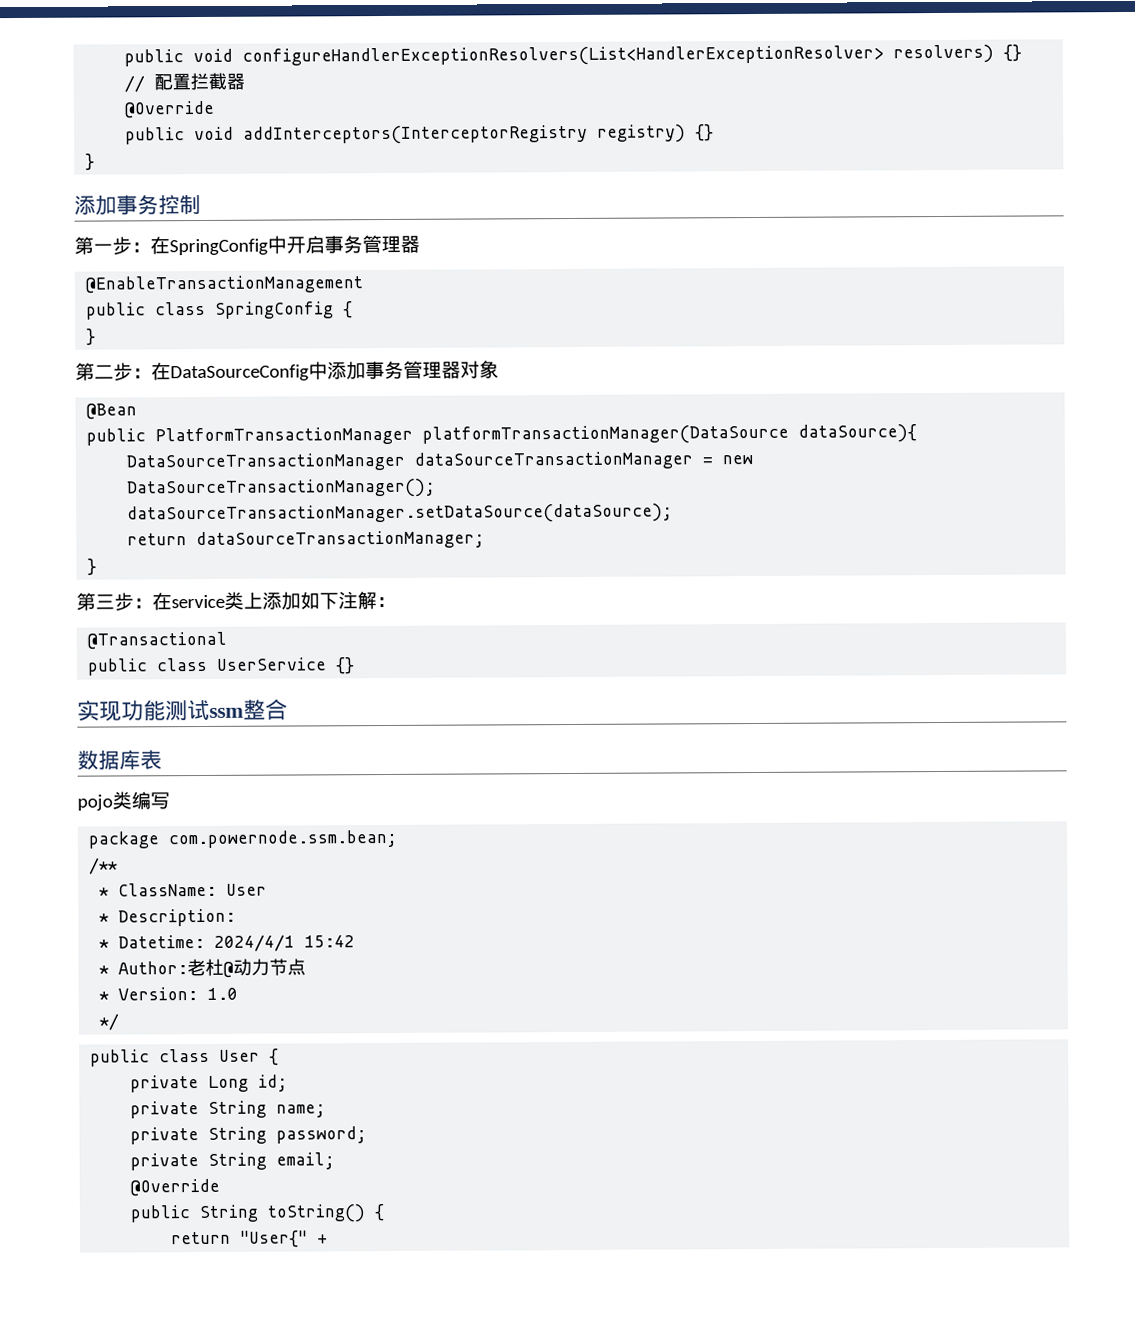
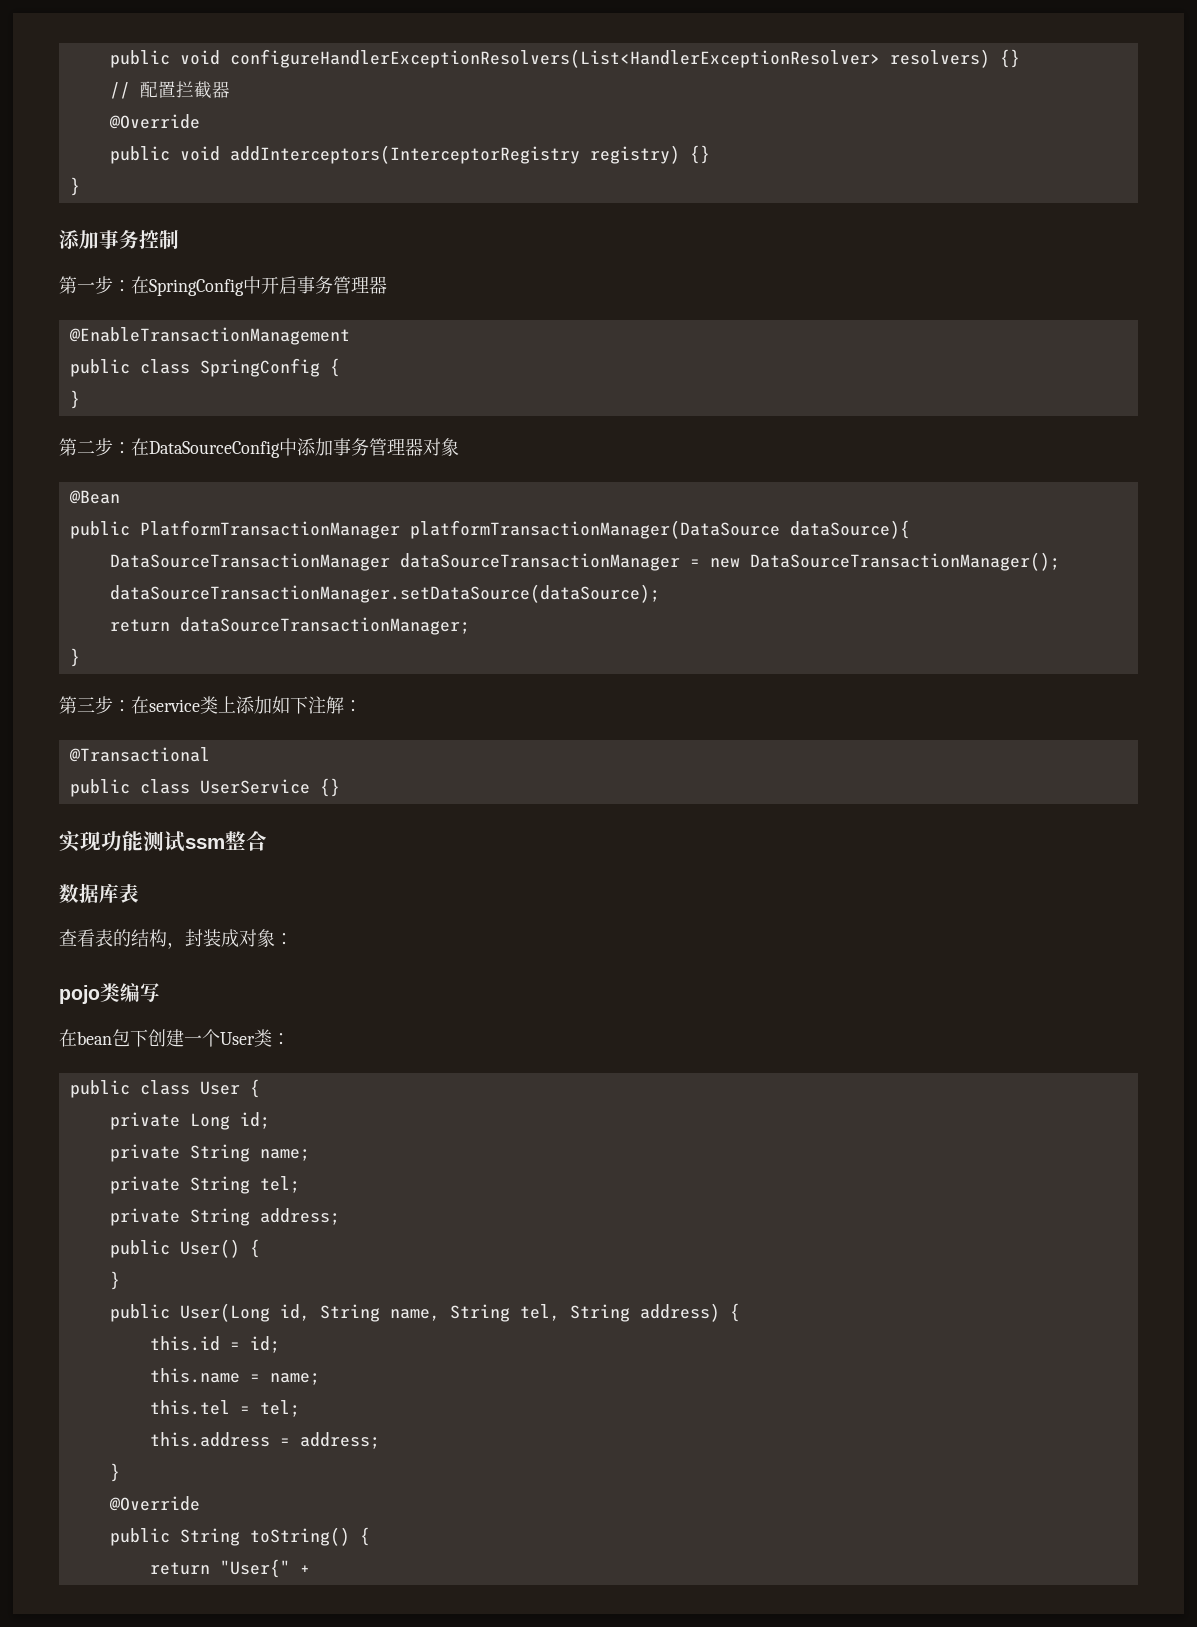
+ 查看表的结构，封装成对象：
  pojo类编写
- package com.powernode.ssm.bean;
- /**
- * ClassName: User
- * Description:
- * Datetime: 2024/4/1 15:42
- * Author:老杜@动力节点
- * Version: 1.0
- */
+ 在bean包下创建一个User类：
- private String password;
- private String email;
+ private String tel;
+ private String address;
+ public User() {
+ }
+ public User(Long id, String name, String tel, String address) {
+ this.id = id;
+ this.name = name;
+ this.tel = tel;
+ this.address = address;
+ }

